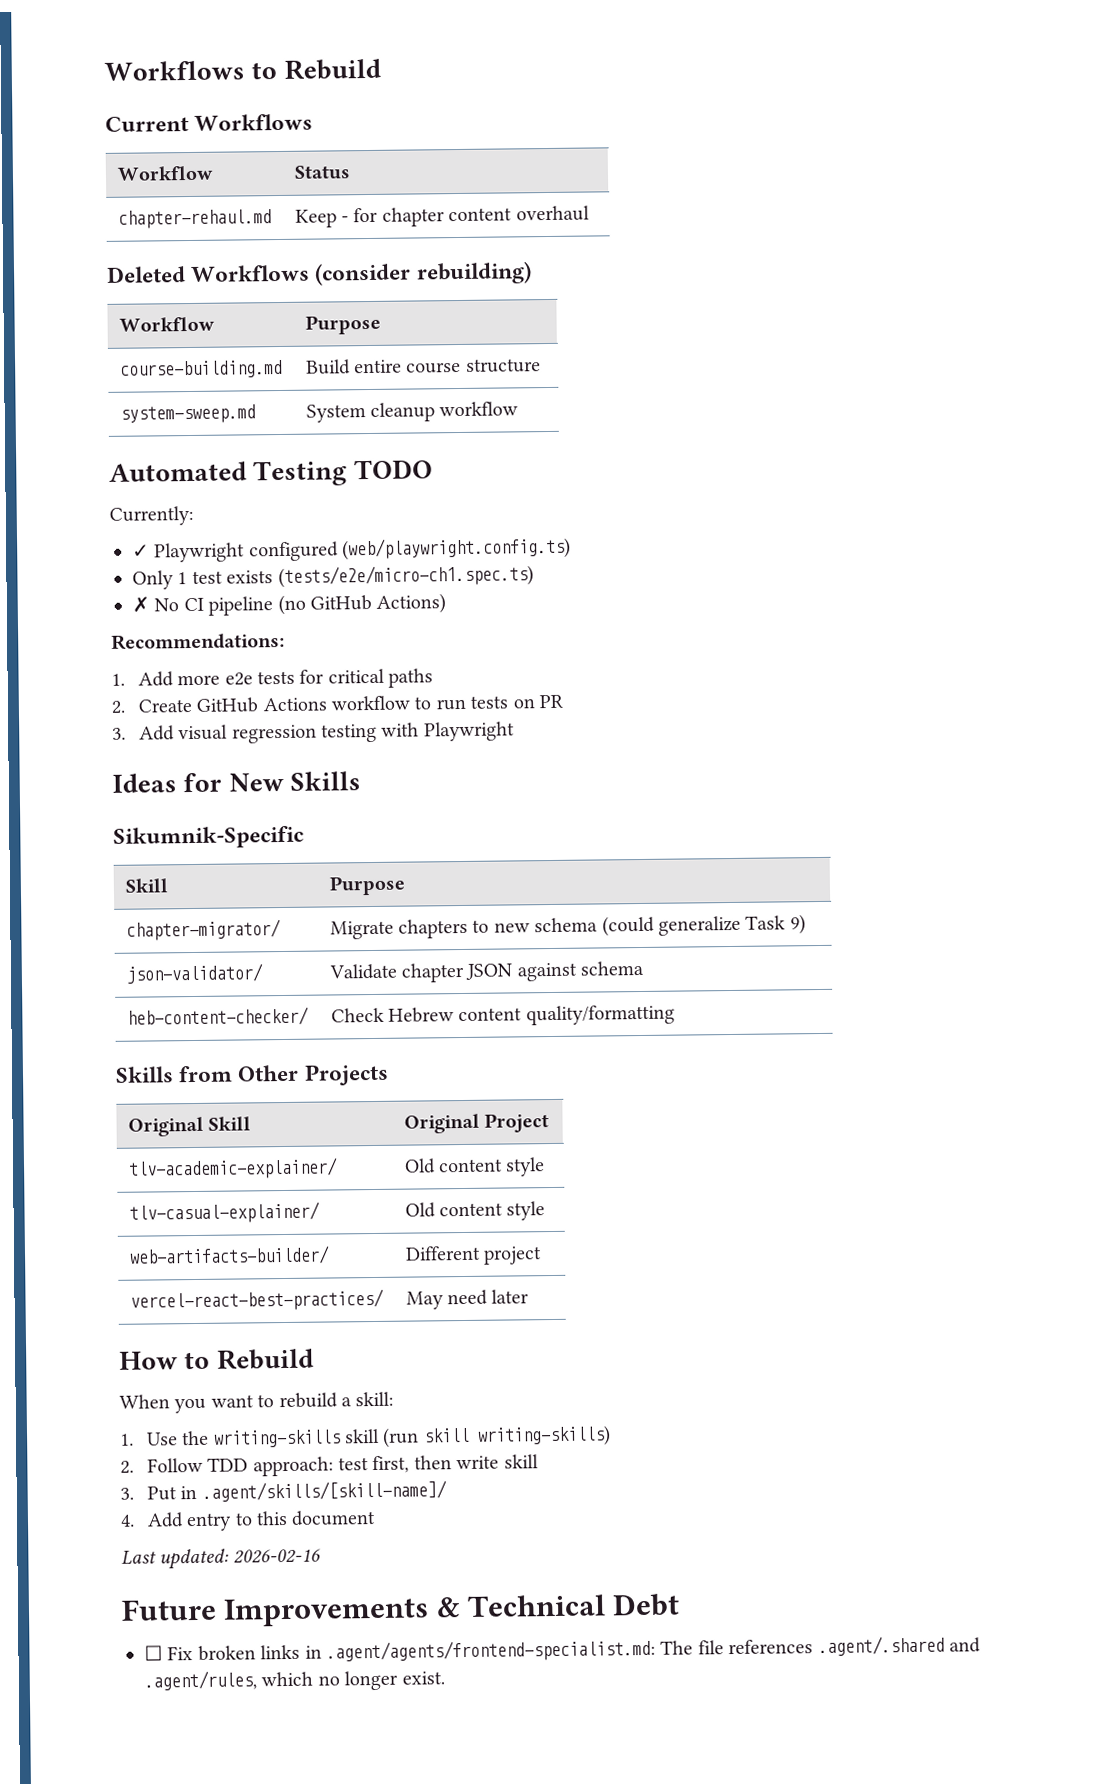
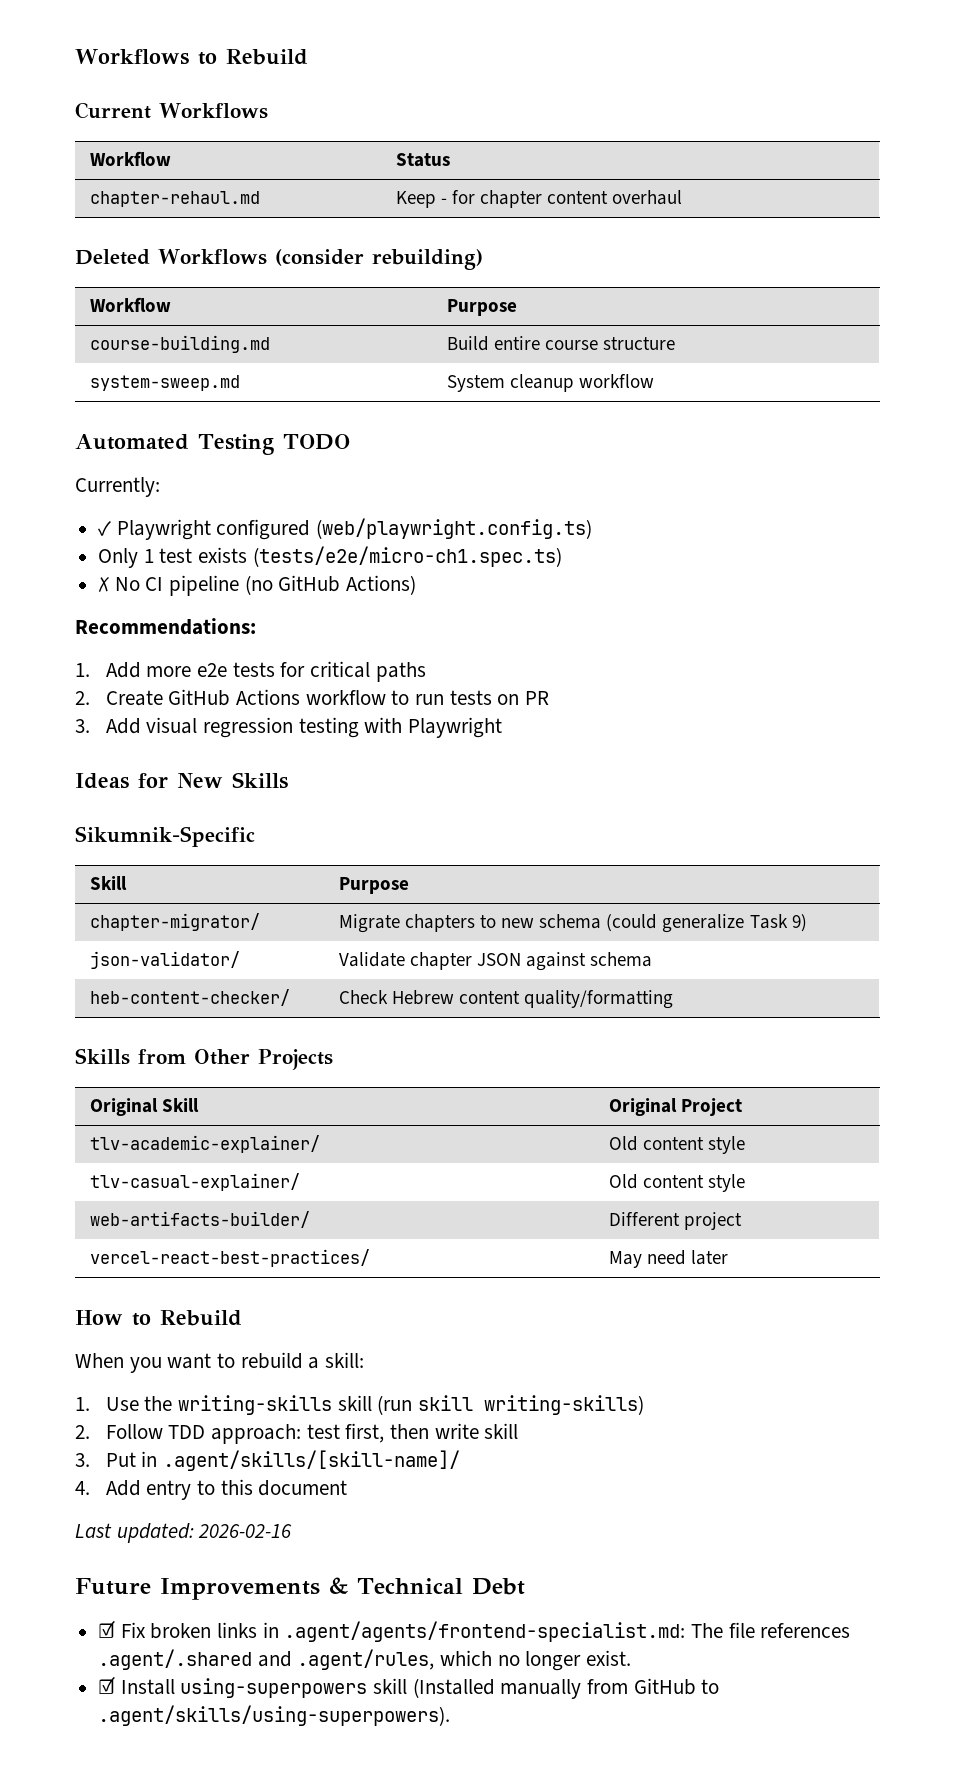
- ☐ Fix broken links in .agent/agents/frontend-specialist.md: The file references .agent/.shared and .agent/rules, which no longer exist.
+ ☑ Fix broken links in .agent/agents/frontend-specialist.md: The file references .agent/.shared and .agent/rules, which no longer exist.
+ ☑ Install using-superpowers skill (Installed manually from GitHub to .agent/skills/using-superpowers).

